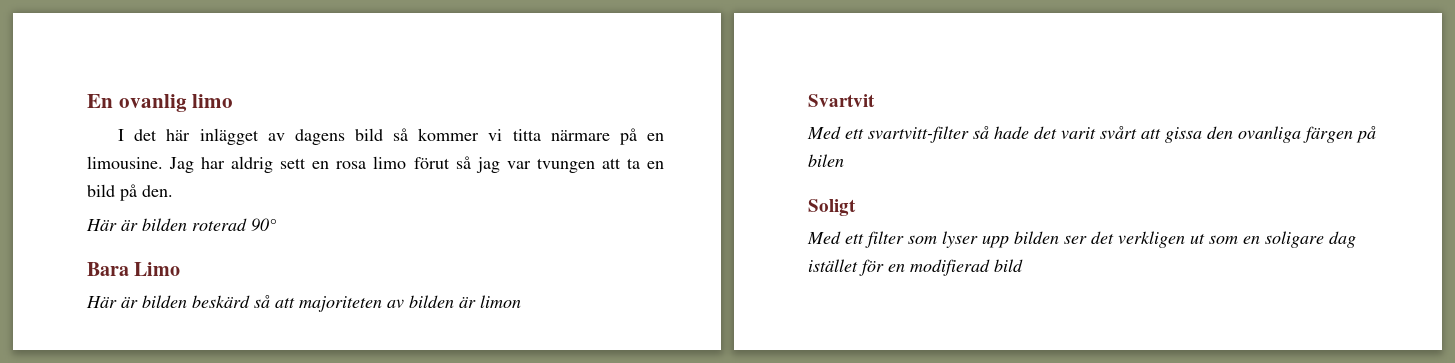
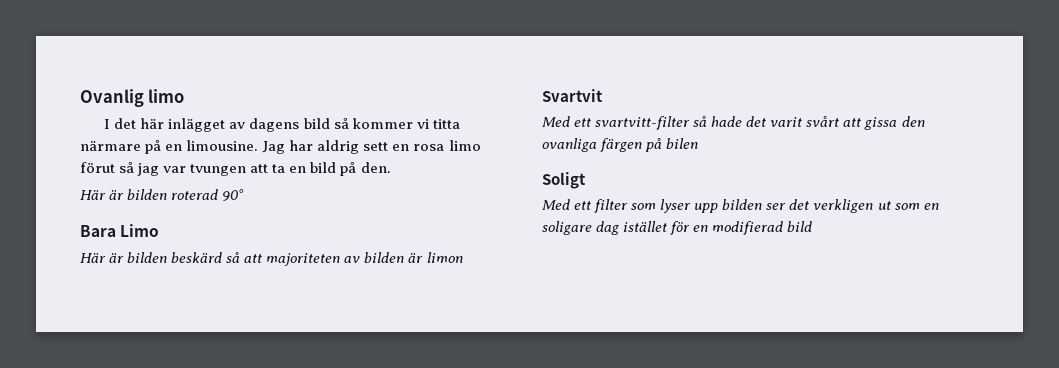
- En ovanlig limo
+ Ovanlig limo

